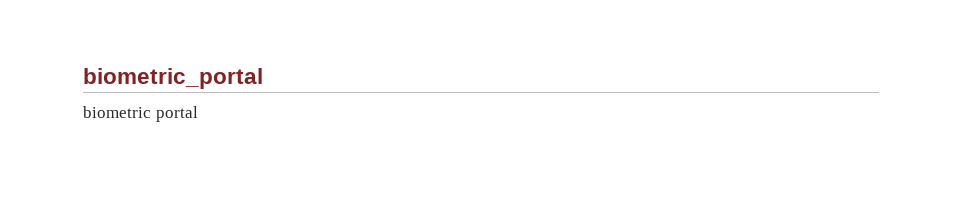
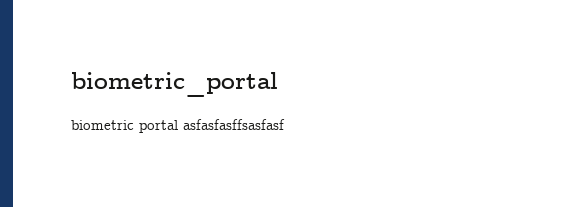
- biometric portal
+ biometric portal asfasfasffsasfasf

